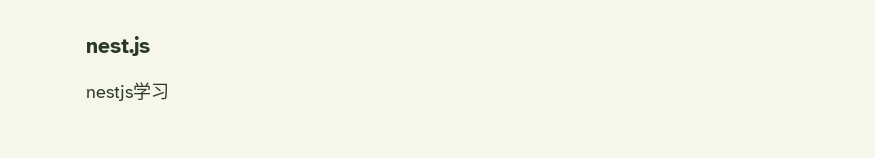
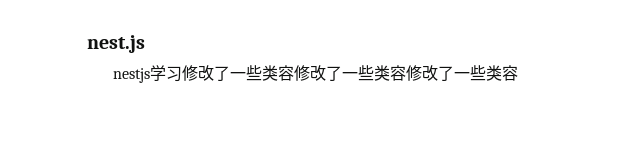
- nestjs学习
+ nestjs学习修改了一些类容修改了一些类容修改了一些类容

